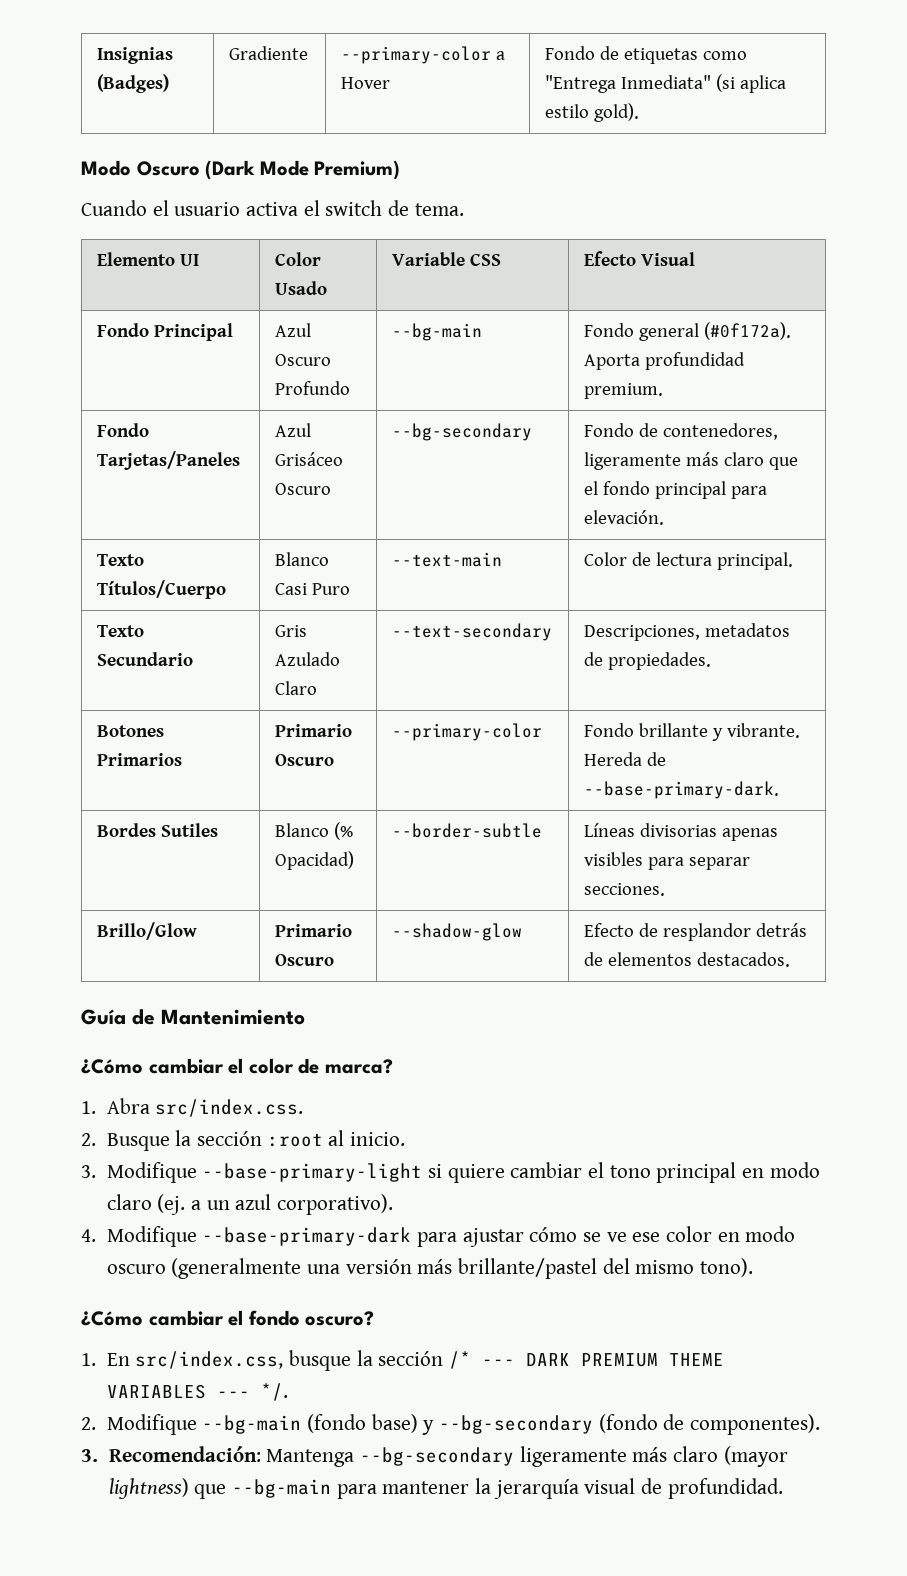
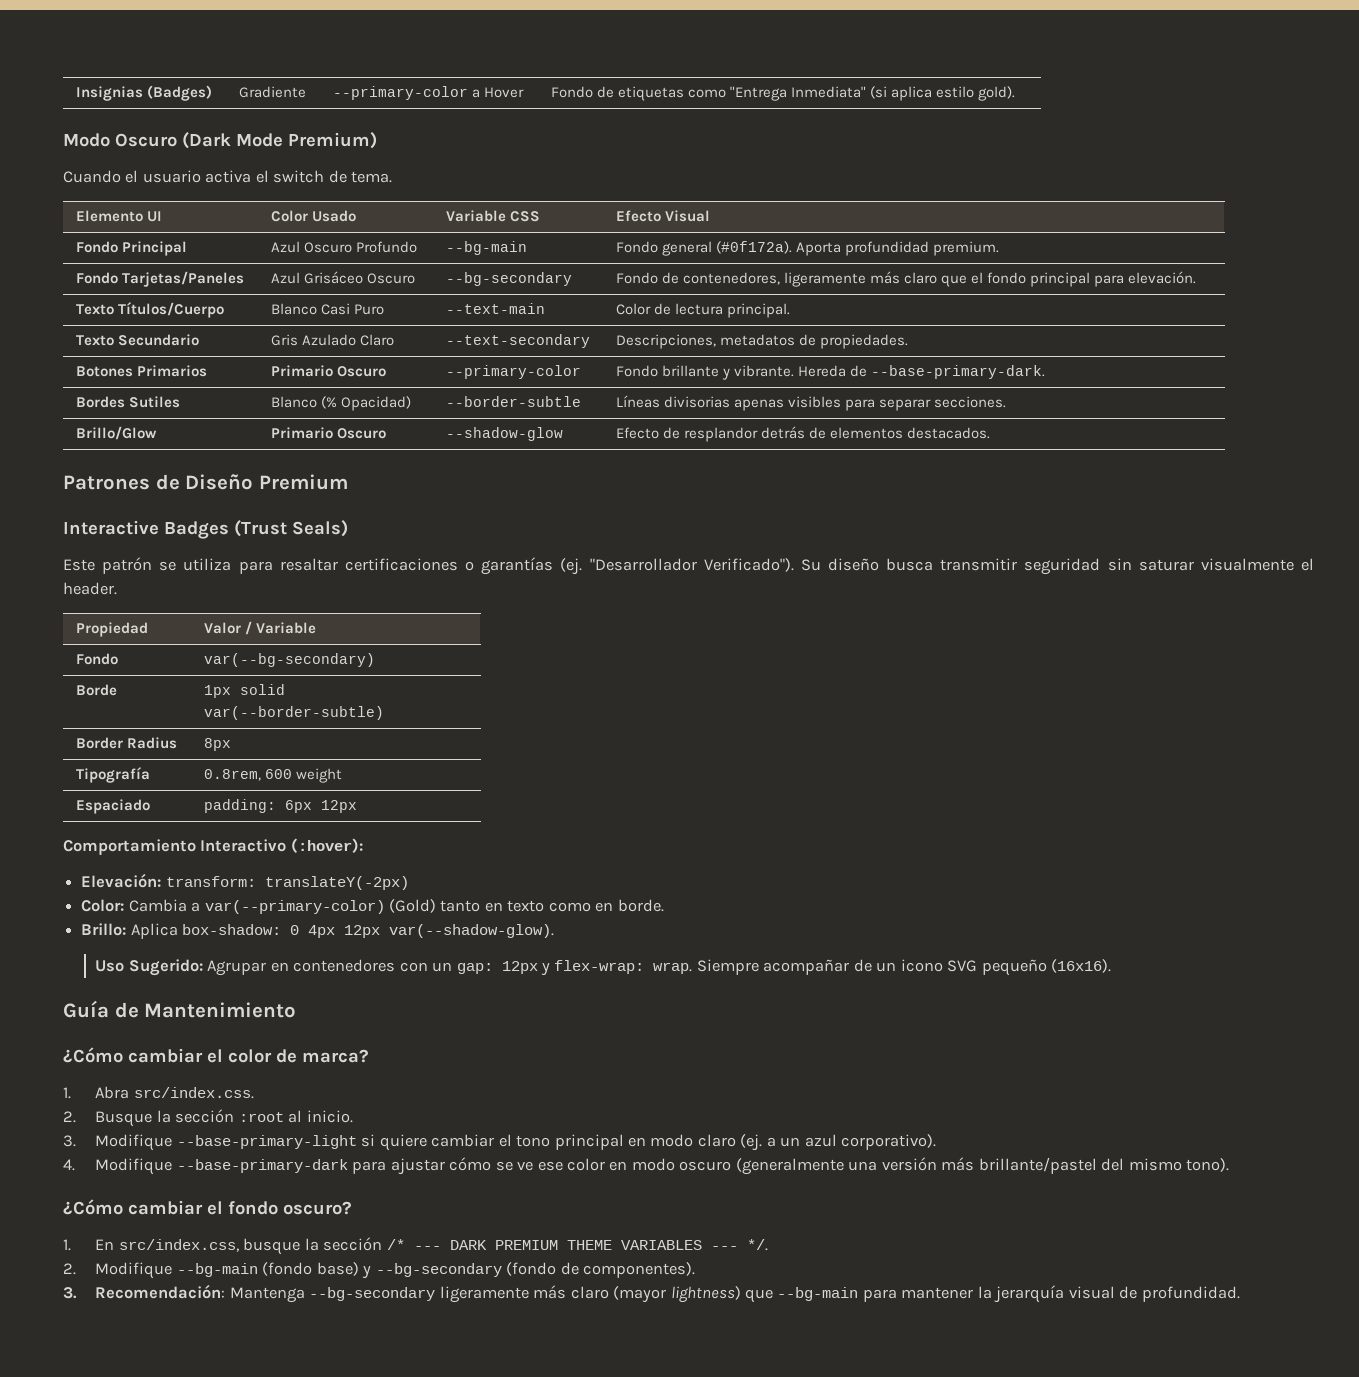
+ Patrones de Diseño Premium
+ Interactive Badges (Trust Seals)
+ Este patrón se utiliza para resaltar certificaciones o garantías (ej. "Desarrollador Verificado"). Su diseño busca transmitir seguridad sin saturar visualmente el header.
+ Propiedad | Valor / Variable
+ Fondo | var(--bg-secondary)
+ Borde | 1px solid var(--border-subtle)
+ Border Radius | 8px
+ Tipografía | 0.8rem, 600 weight
+ Espaciado | padding: 6px 12px
+ Comportamiento Interactivo (:hover):
+ Elevación: transform: translateY(-2px)
+ Color: Cambia a var(--primary-color) (Gold) tanto en texto como en borde.
+ Brillo: Aplica box-shadow: 0 4px 12px var(--shadow-glow).
+ Uso Sugerido: Agrupar en contenedores con un gap: 12px y flex-wrap: wrap. Siempre acompañar de un icono SVG pequeño (16x16).

